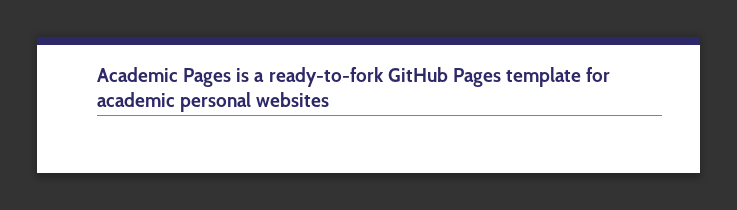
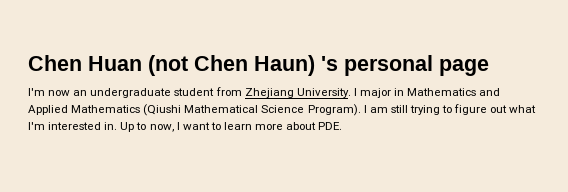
- Academic Pages is a ready-to-fork GitHub Pages template for academic personal websites
+ Chen Huan (not Chen Haun) 's personal page
+ I'm now an undergraduate student from Zhejiang University. I major in Mathematics and Applied Mathematics (Qiushi Mathematical Science Program). I am still trying to figure out what I'm interested in. Up to now, I want to learn more about PDE.

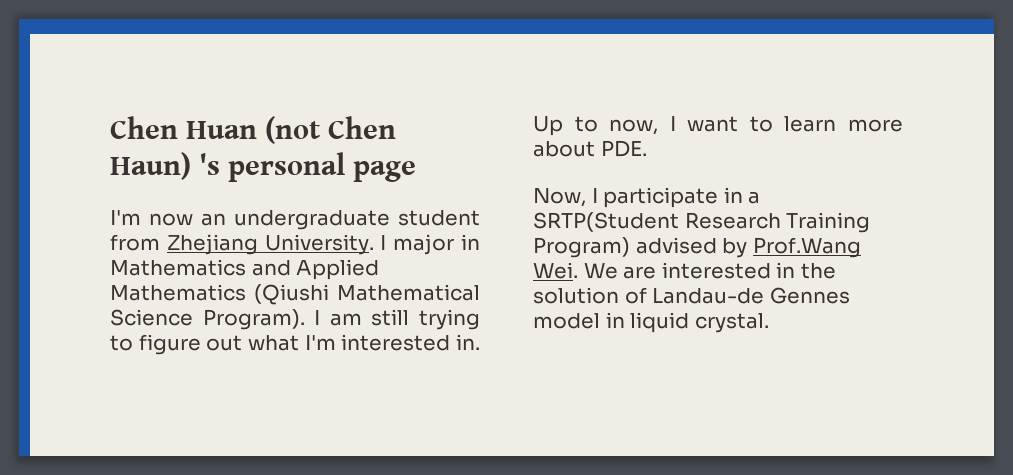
+ Now, I participate in a SRTP(Student Research Training Program) advised by Prof.Wang Wei. We are interested in the solution of Landau-de Gennes model in liquid crystal.

